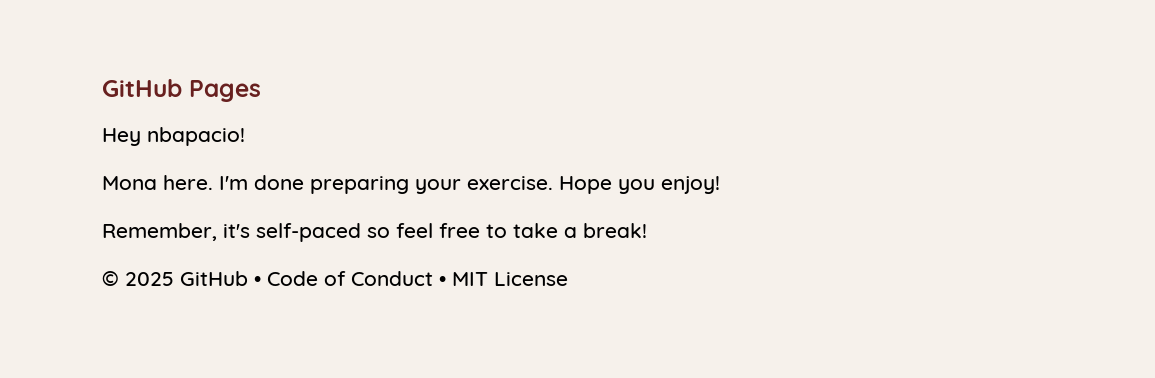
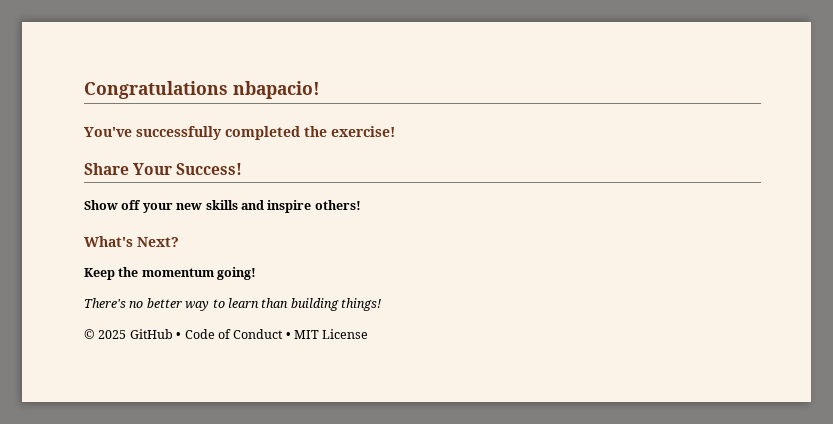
- GitHub Pages
- Hey nbapacio!
- Mona here. I'm done preparing your exercise. Hope you enjoy!
- Remember, it's self-paced so feel free to take a break!
+ Congratulations nbapacio!
+ You've successfully completed the exercise!
+ Share Your Success!
+ Show off your new skills and inspire others!
+ What's Next?
+ Keep the momentum going!
+ There's no better way to learn than building things!

